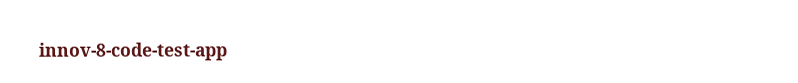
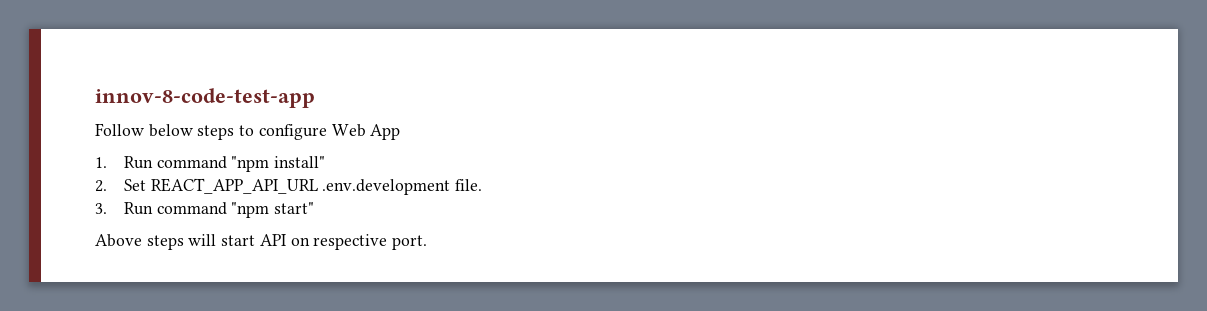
+ Follow below steps to configure Web App
+ 1. Run command "npm install"
+ 2. Set REACT_APP_API_URL .env.development file.
+ 3. Run command "npm start"
+ Above steps will start API on respective port.

